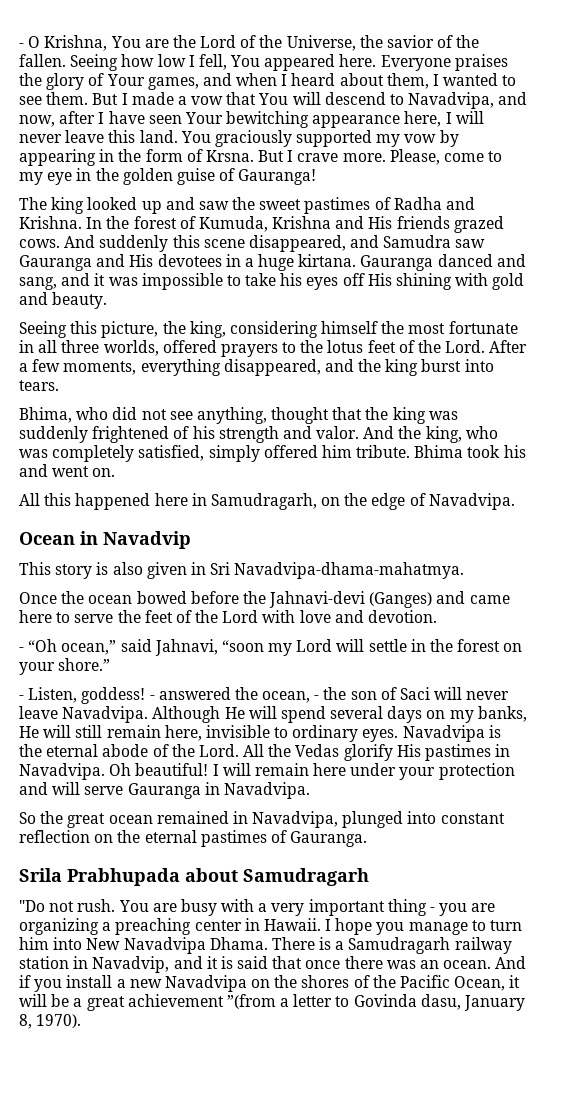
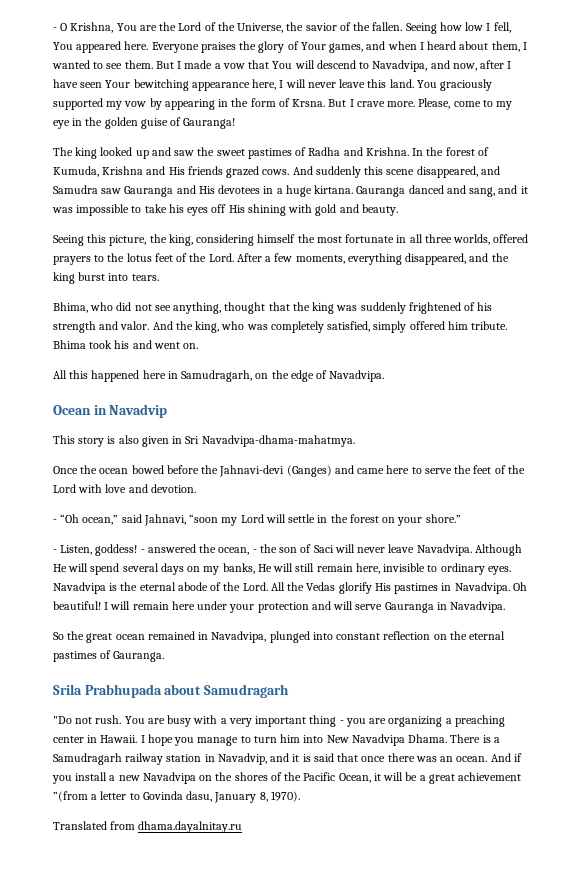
+ Translated from dhama.dayalnitay.ru

